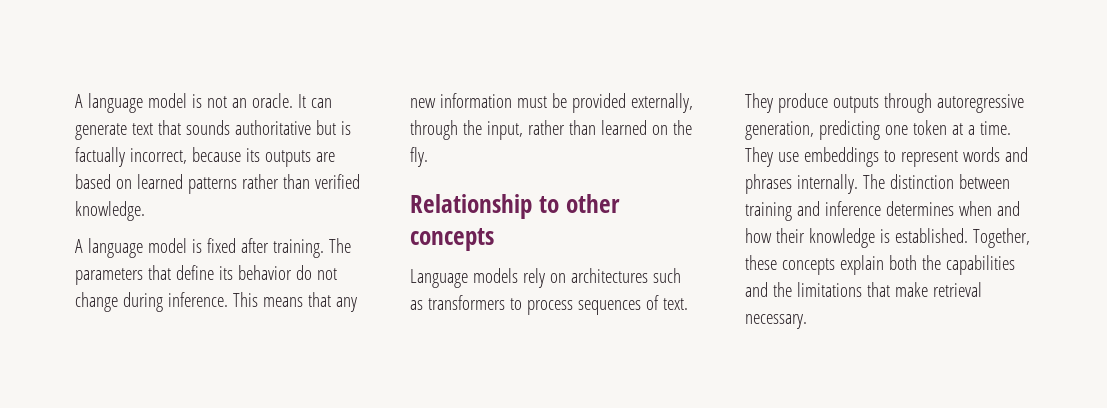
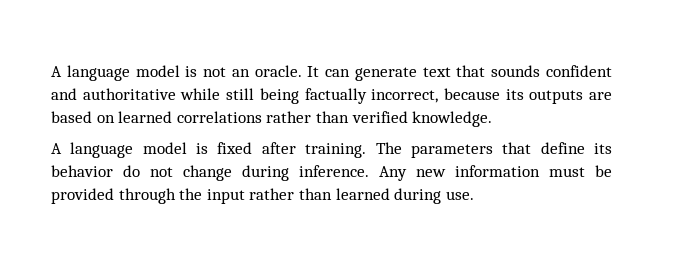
- It can generate text that sounds authoritative but is factually incorrect, because its outputs are based on learned patterns rather than verified knowledge.
+ It can generate text that sounds confident and authoritative while still being factually incorrect, because its outputs are based on learned correlations rather than verified knowledge.
- This means that any new information must be provided externally, through the input, rather than learned on the fly.
- Relationship to other concepts
- Language models rely on architectures such as transformers to process sequences of text. They produce outputs through autoregressive generation, predicting one token at a time. They use embeddings to represent words and phrases internally. The distinction between training and inference determines when and how their knowledge is established. Together, these concepts explain both the capabilities and the limitations that make retrieval necessary.
+ Any new information must be provided through the input rather than learned during use.

